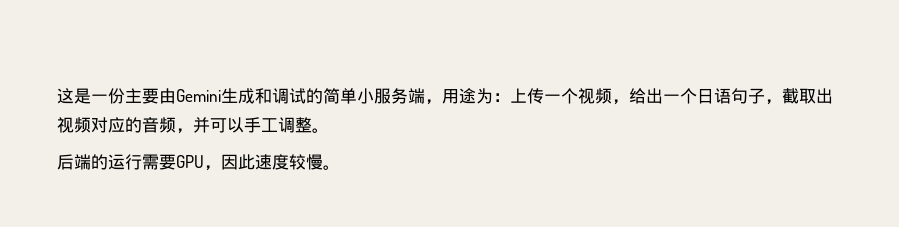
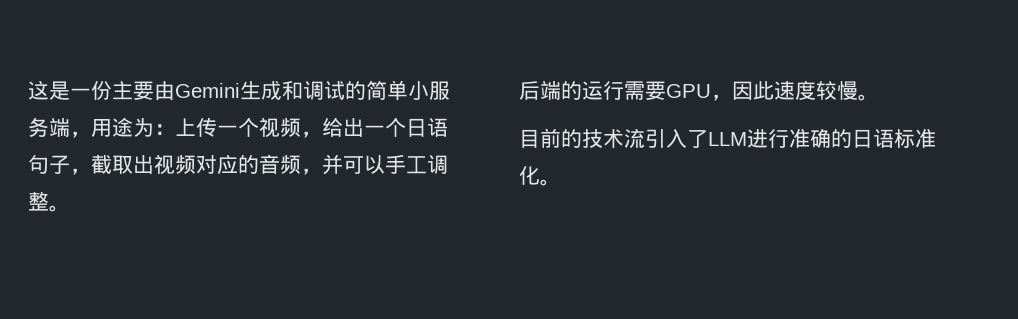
+ 目前的技术流引入了LLM进行准确的日语标准化。

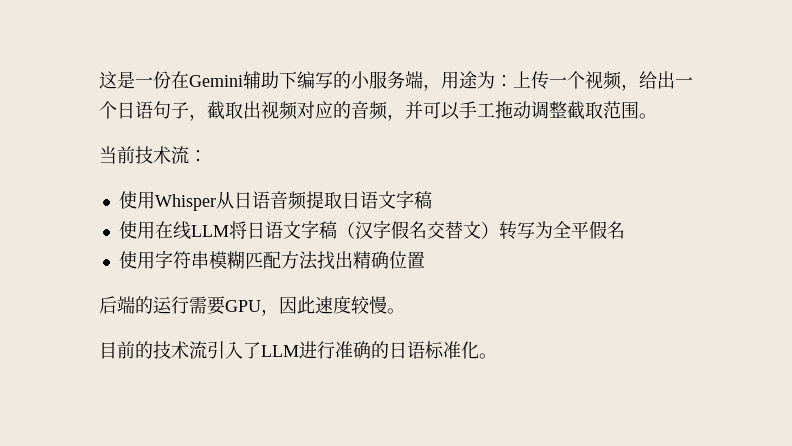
- 这是一份主要由Gemini生成和调试的简单小服务端，用途为：上传一个视频，给出一个日语句子，截取出视频对应的音频，并可以手工调整。
+ 这是一份在Gemini辅助下编写的小服务端，用途为：上传一个视频，给出一个日语句子，截取出视频对应的音频，并可以手工拖动调整截取范围。
+ 当前技术流：
+ 使用Whisper从日语音频提取日语文字稿
+ 使用在线LLM将日语文字稿（汉字假名交替文）转写为全平假名
+ 使用字符串模糊匹配方法找出精确位置

